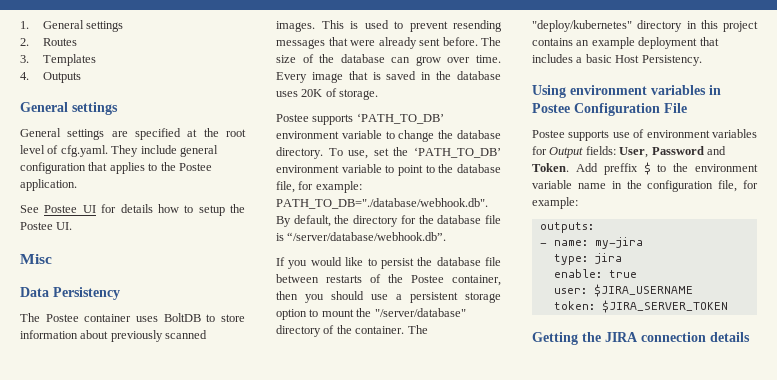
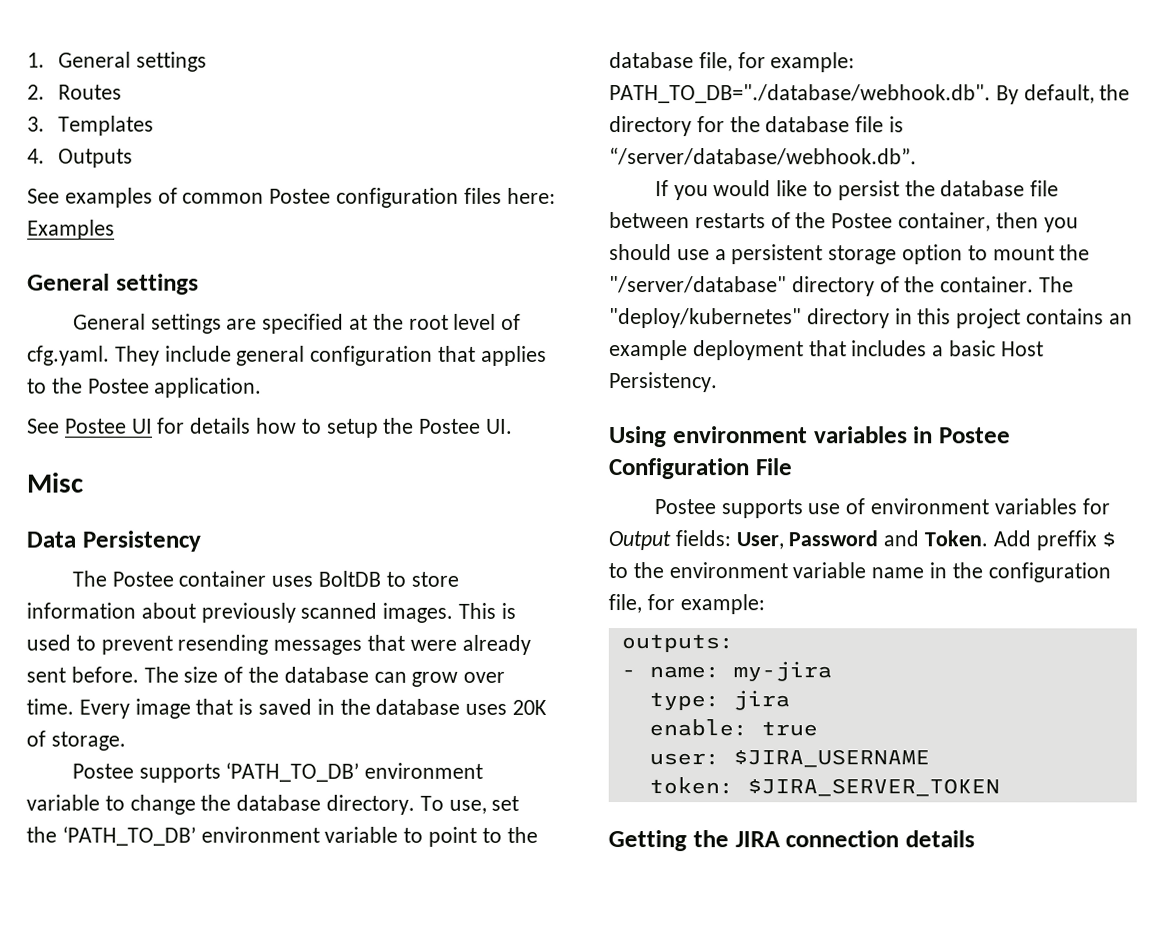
+ See examples of common Postee configuration files here: Examples

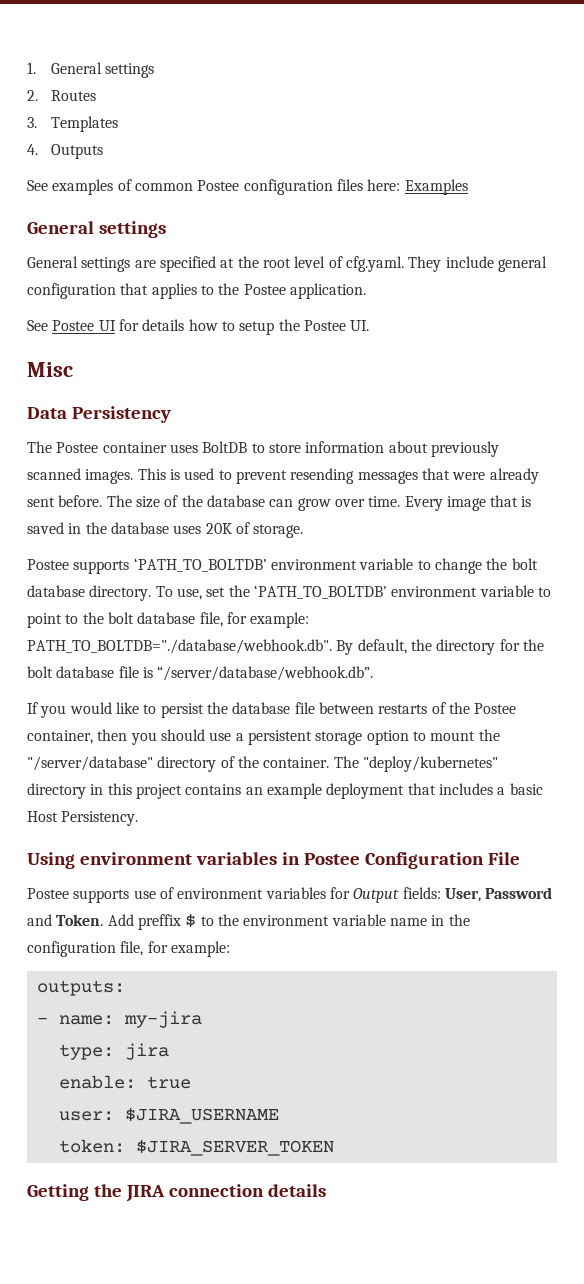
- Postee supports ‘PATH_TO_DB’ environment variable to change the database directory.
+ Postee supports ‘PATH_TO_BOLTDB’ environment variable to change the bolt database directory.
- To use, set the ‘PATH_TO_DB’ environment variable to point to the database file, for example: PATH_TO_DB="./database/webhook.db". By default, the directory for the database file is “/server/database/webhook.db”.
+ To use, set the ‘PATH_TO_BOLTDB’ environment variable to point to the bolt database file, for example: PATH_TO_BOLTDB="./database/webhook.db". By default, the directory for the bolt database file is “/server/database/webhook.db”.

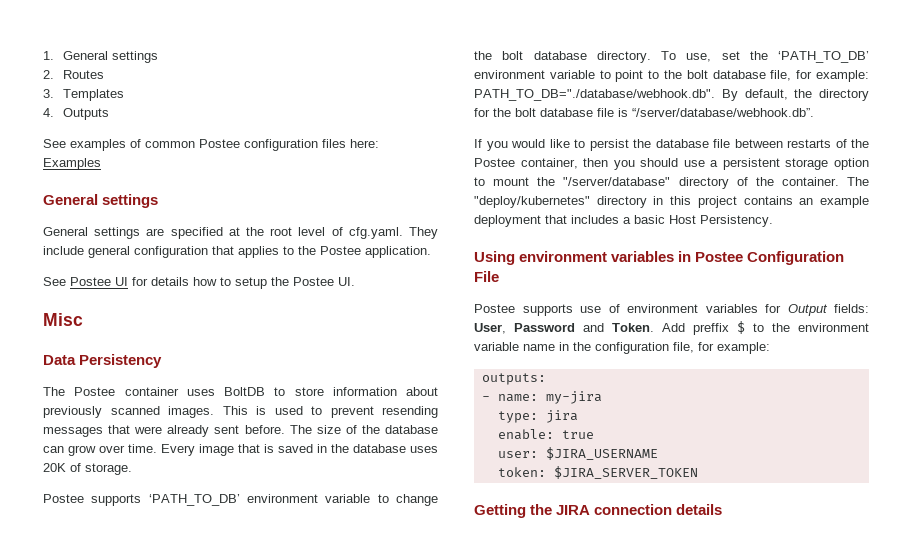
- Postee supports ‘PATH_TO_BOLTDB’ environment variable to change the bolt database directory.
+ Postee supports ‘PATH_TO_DB’ environment variable to change the bolt database directory.
- To use, set the ‘PATH_TO_BOLTDB’ environment variable to point to the bolt database file, for example: PATH_TO_BOLTDB="./database/webhook.db". By default, the directory for the bolt database file is “/server/database/webhook.db”.
+ To use, set the ‘PATH_TO_DB’ environment variable to point to the bolt database file, for example: PATH_TO_DB="./database/webhook.db". By default, the directory for the bolt database file is “/server/database/webhook.db”.

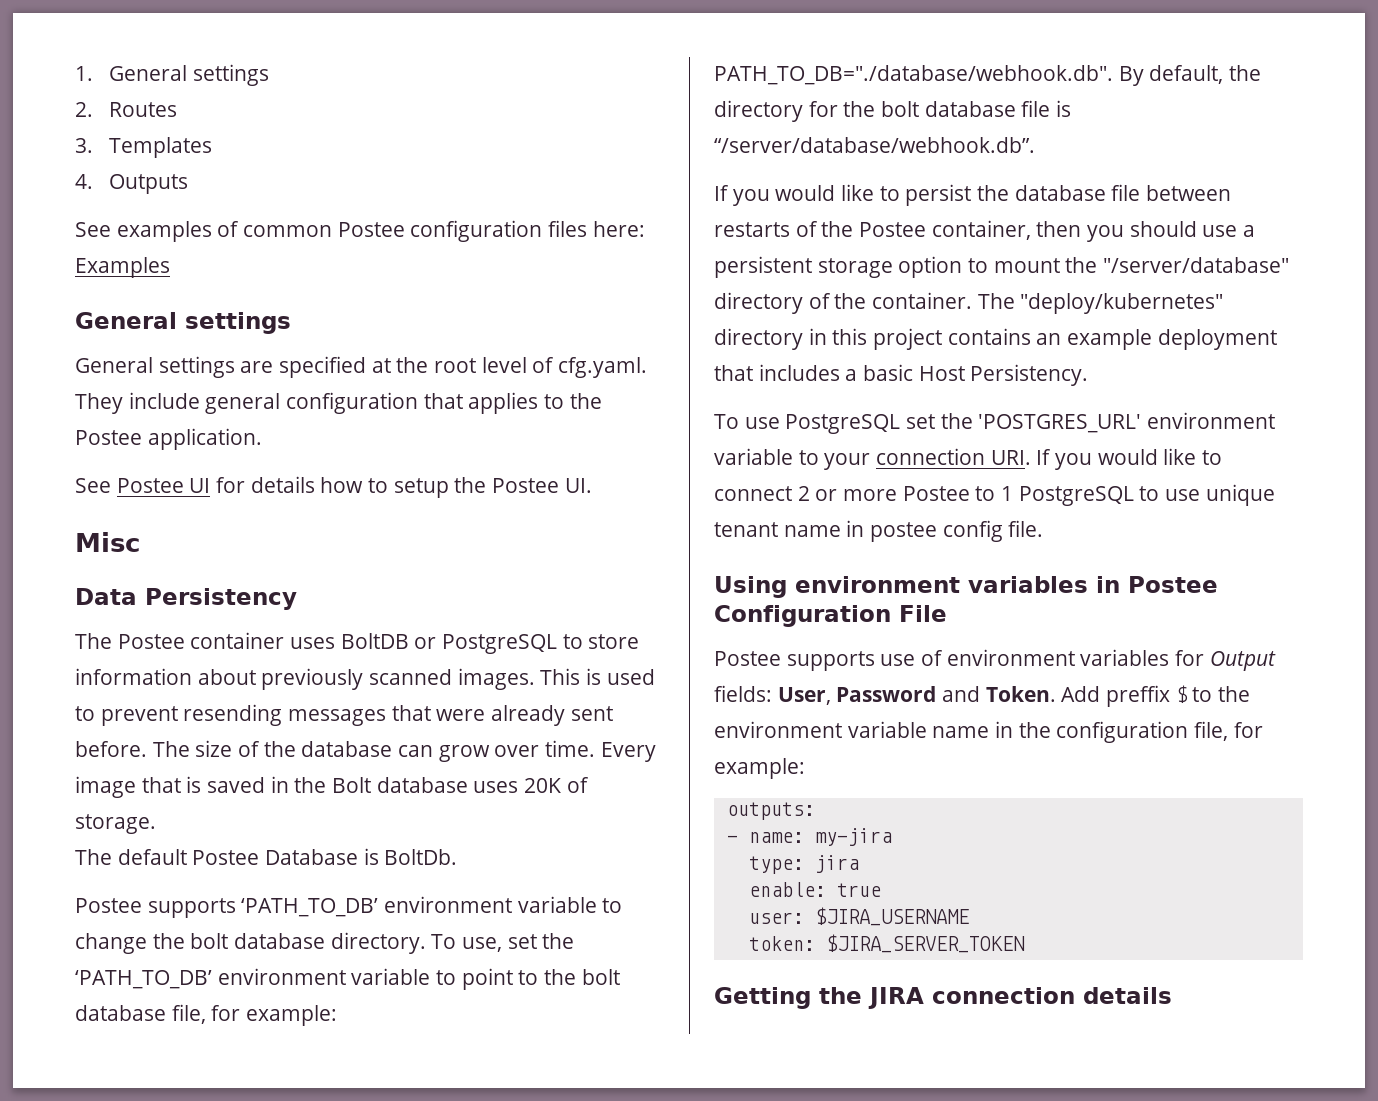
- The Postee container uses BoltDB to store information about previously scanned images.
+ The Postee container uses BoltDB or PostgreSQL to store information about previously scanned images.
- Every image that is saved in the database uses 20K of storage.
+ Every image that is saved in the Bolt database uses 20K of storage.
+ The default Postee Database is BoltDb.
+ To use PostgreSQL set the 'POSTGRES_URL' environment variable to your connection URI. If you would like to connect 2 or more Postee to 1 PostgreSQL to use unique tenant name in postee config file.

